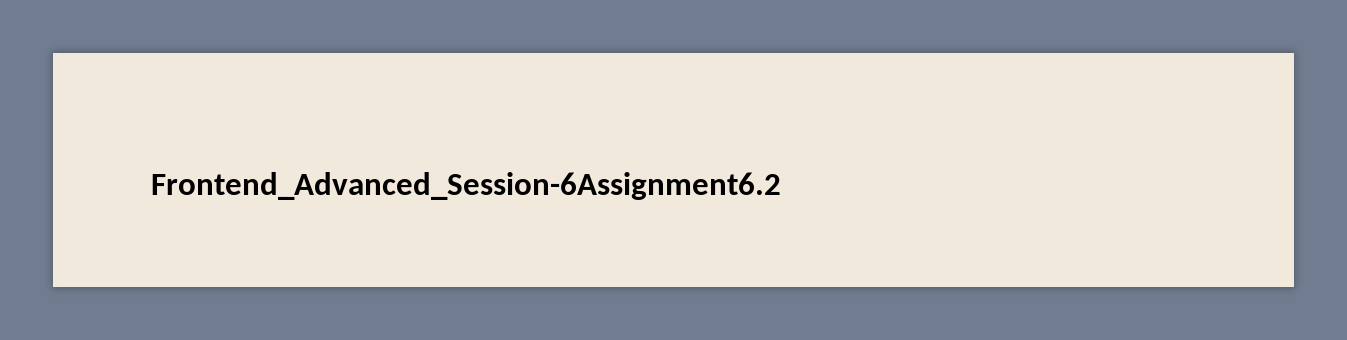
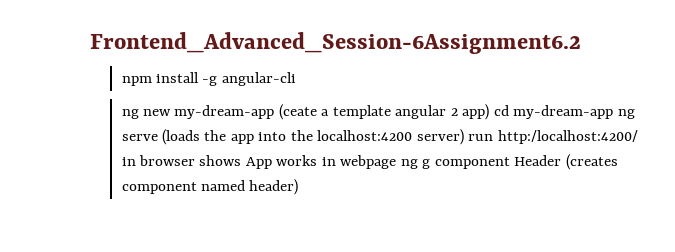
+ npm install -g angular-cli
+ ng new my-dream-app (ceate a template angular 2 app) cd my-dream-app ng serve (loads the app into the localhost:4200 server) run http:/localhost:4200/ in browser shows App works in webpage ng g component Header (creates component named header)

